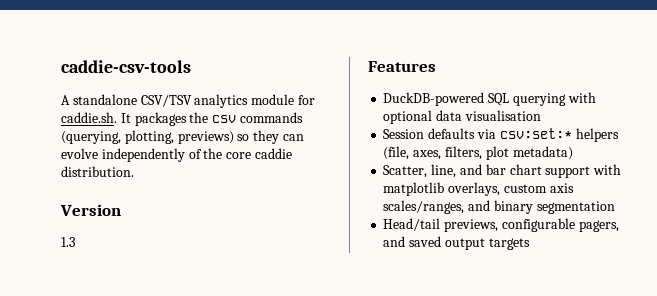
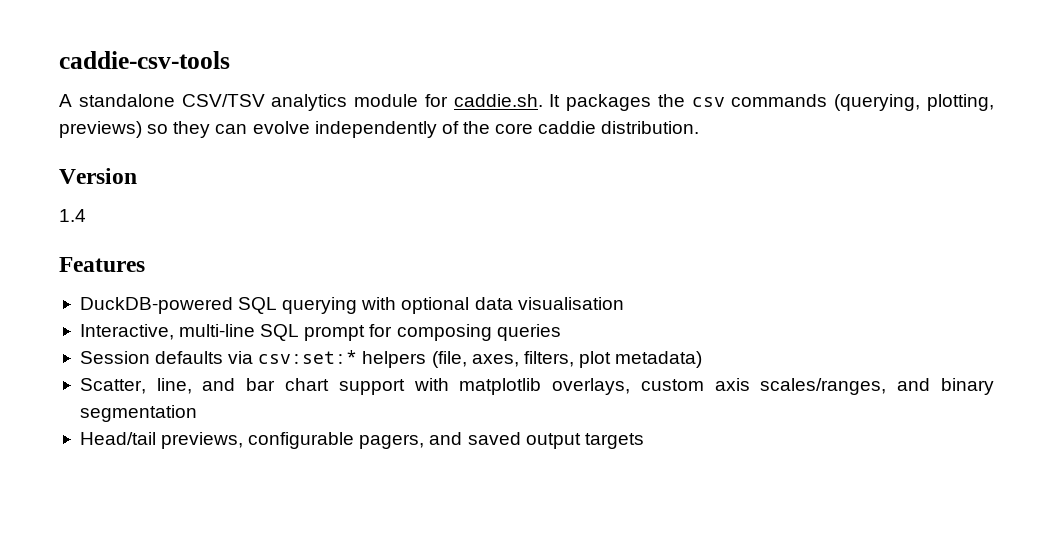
- 1.3
+ 1.4
+ Interactive, multi-line SQL prompt for composing queries

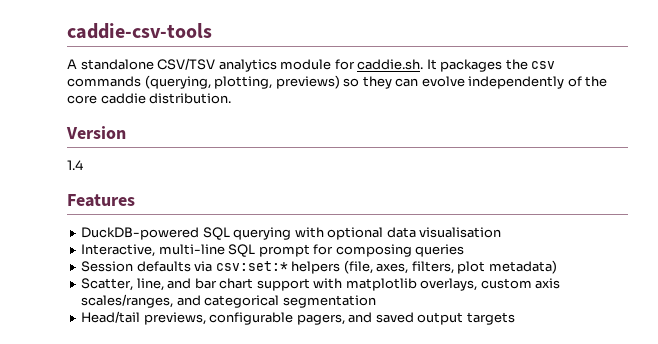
- Scatter, line, and bar chart support with matplotlib overlays, custom axis scales/ranges, and binary segmentation
+ Scatter, line, and bar chart support with matplotlib overlays, custom axis scales/ranges, and categorical segmentation

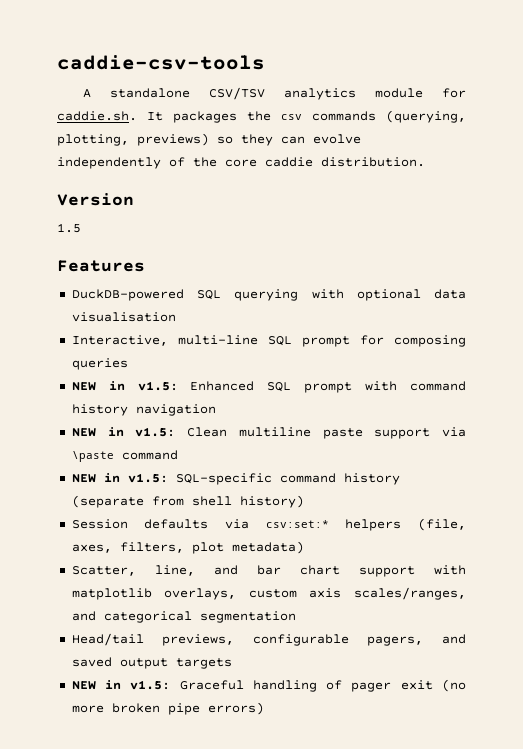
- 1.4
+ 1.5
+ NEW in v1.5: Enhanced SQL prompt with command history navigation
+ NEW in v1.5: Clean multiline paste support via \paste command
+ NEW in v1.5: SQL-specific command history (separate from shell history)
+ NEW in v1.5: Graceful handling of pager exit (no more broken pipe errors)

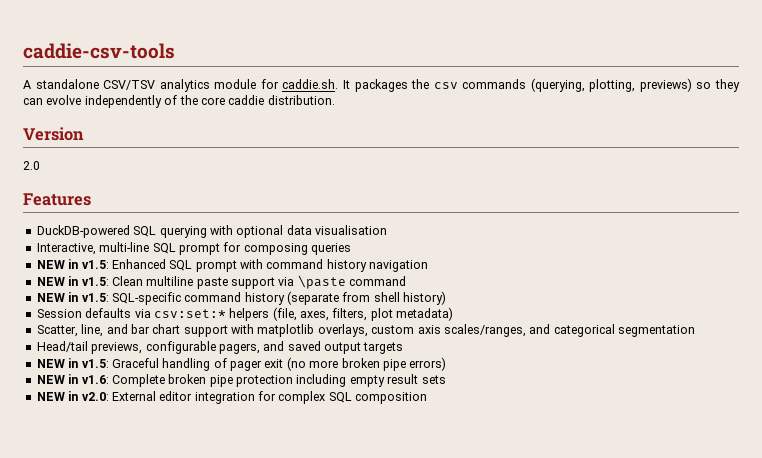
- 1.5
+ 2.0
+ NEW in v1.6: Complete broken pipe protection including empty result sets
+ NEW in v2.0: External editor integration for complex SQL composition

